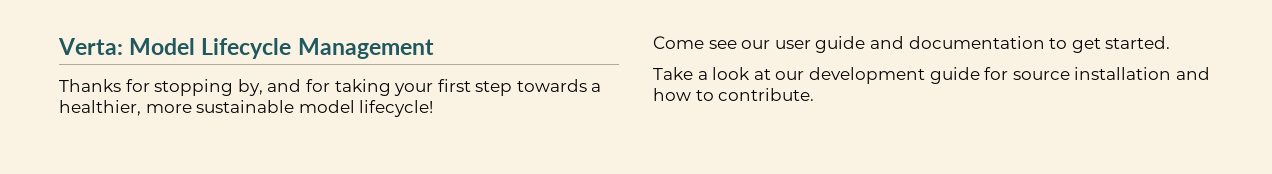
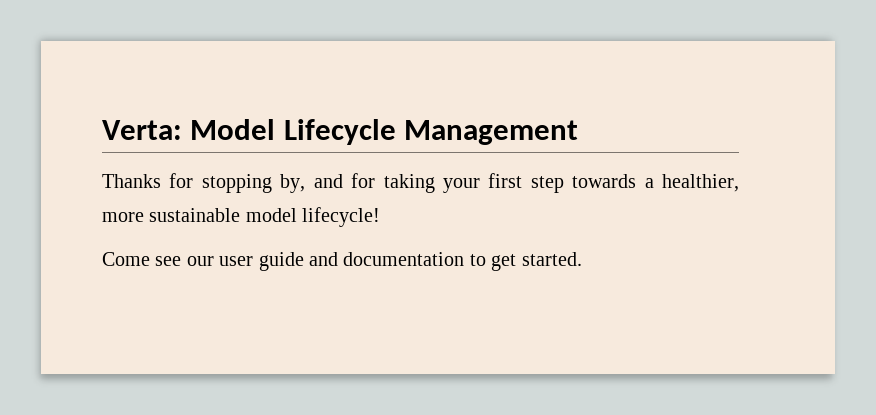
- Take a look at our development guide for source installation and how to contribute.

